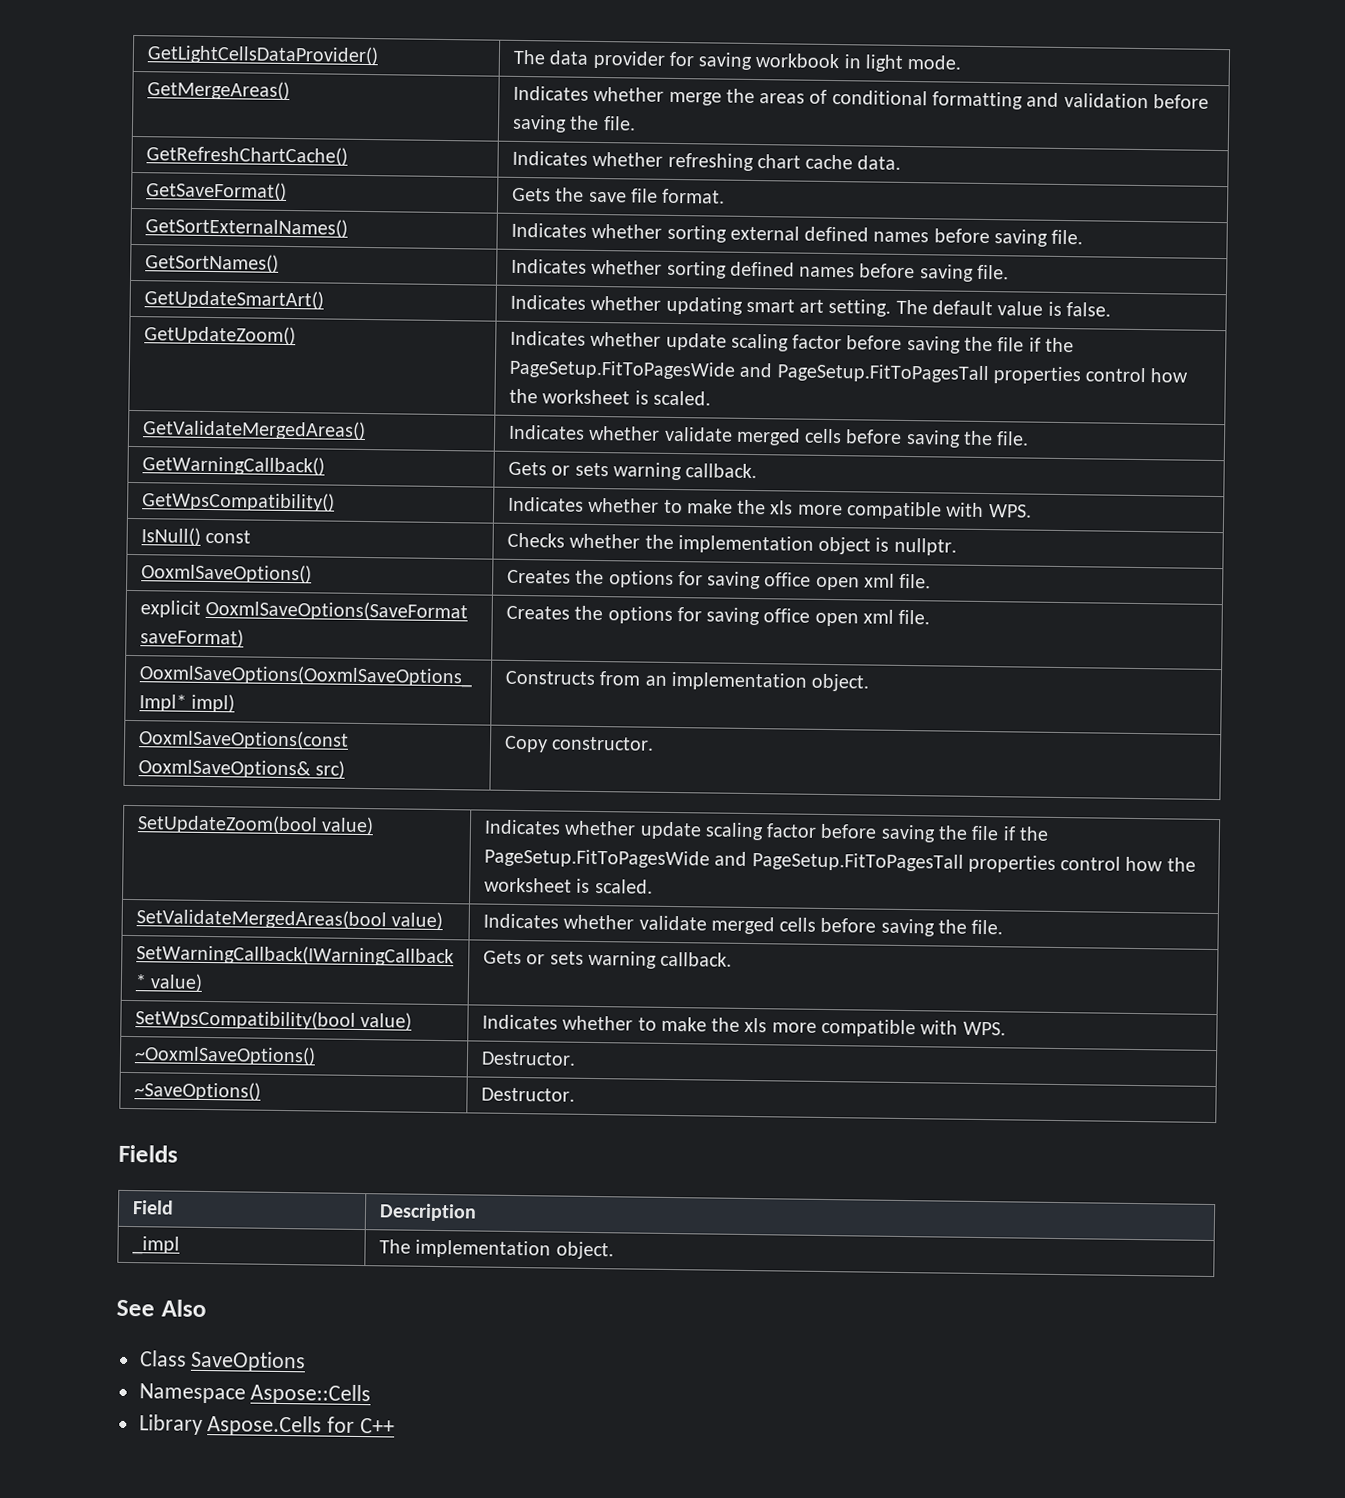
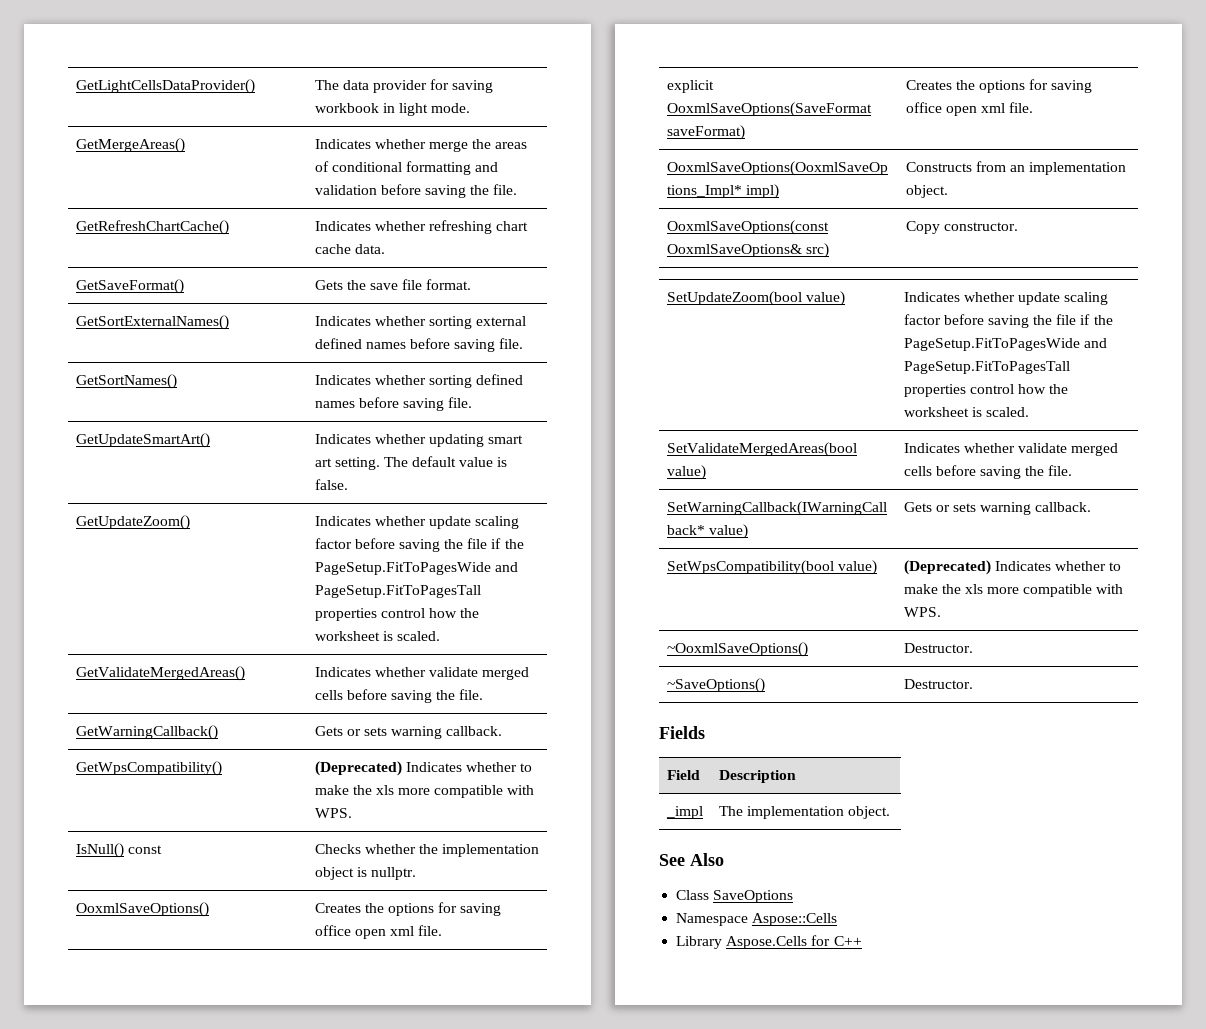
- GetWpsCompatibility() | Indicates whether to make the xls more compatible with WPS.
+ GetWpsCompatibility() | (Deprecated) Indicates whether to make the xls more compatible with WPS.
- SetWpsCompatibility(bool value) | Indicates whether to make the xls more compatible with WPS.
+ SetWpsCompatibility(bool value) | (Deprecated) Indicates whether to make the xls more compatible with WPS.

